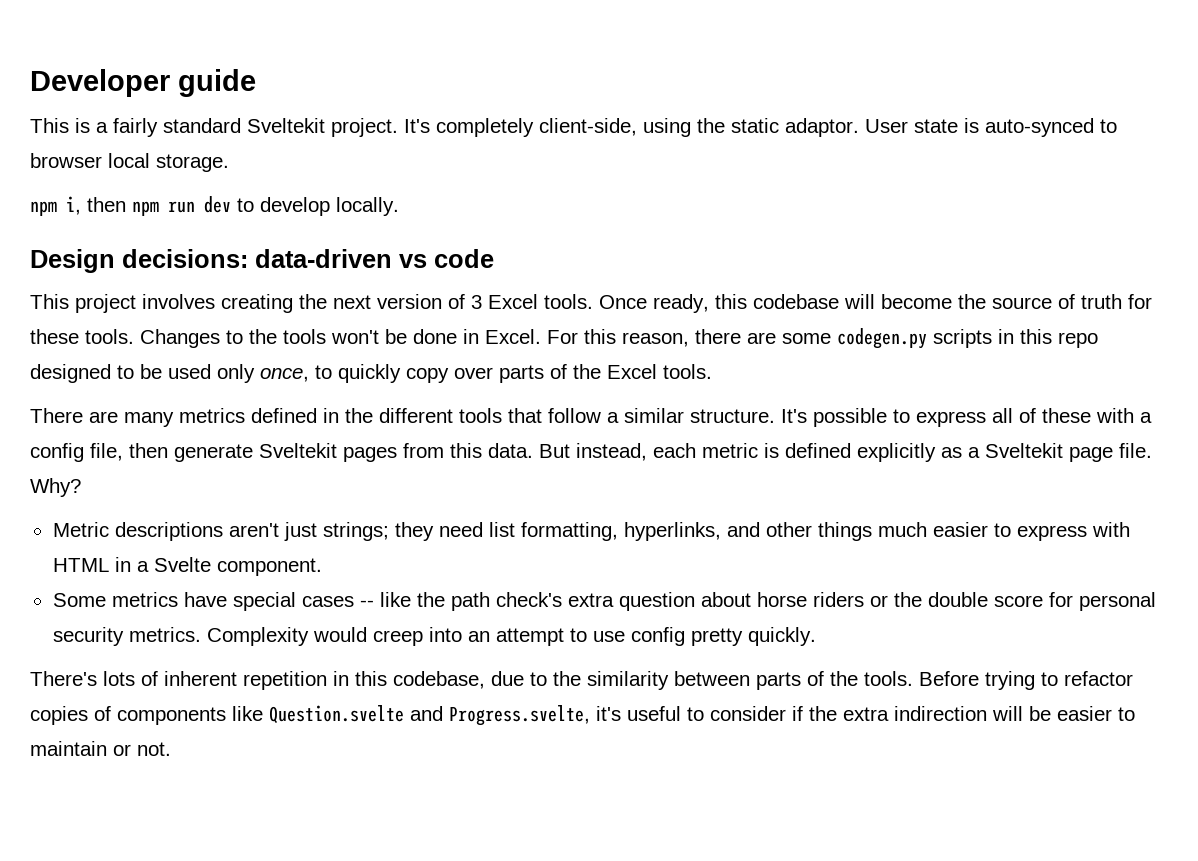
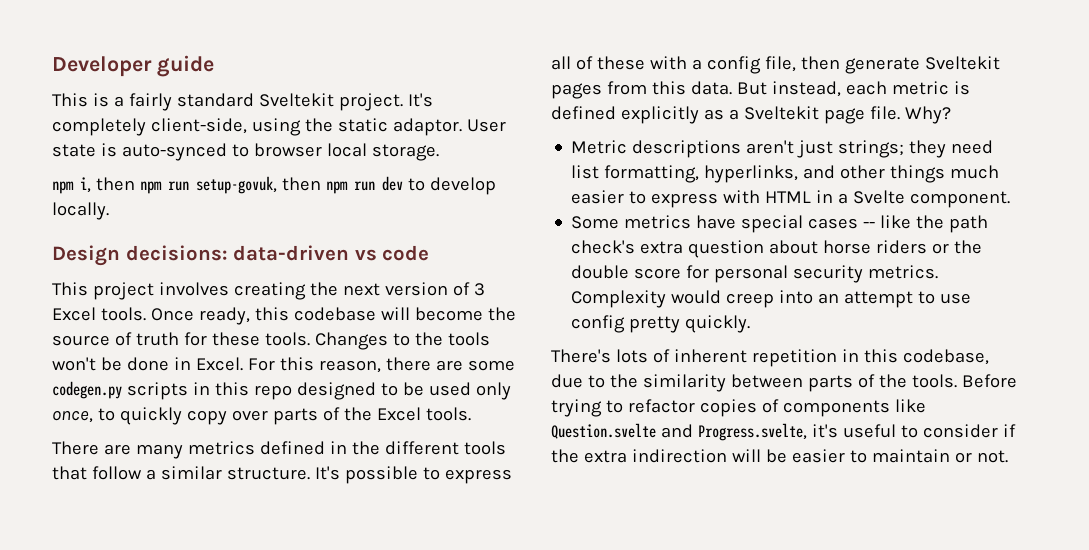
- npm i, then npm run dev to develop locally.
+ npm i, then npm run setup-govuk, then npm run dev to develop locally.

